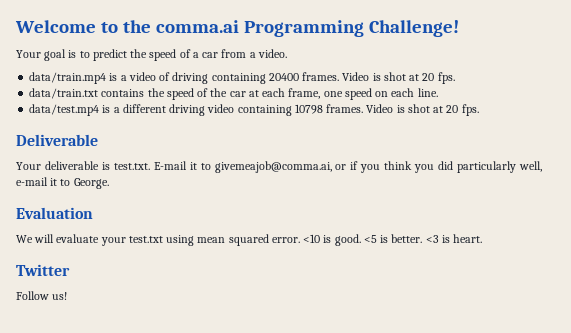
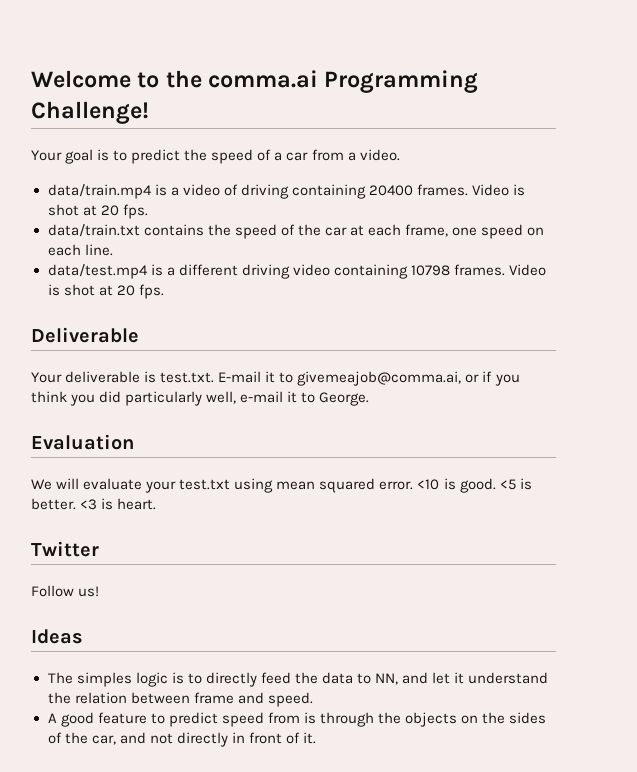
+ Ideas
+ The simples logic is to directly feed the data to NN, and let it understand the relation between frame and speed.
+ A good feature to predict speed from is through the objects on the sides of the car, and not directly in front of it.

